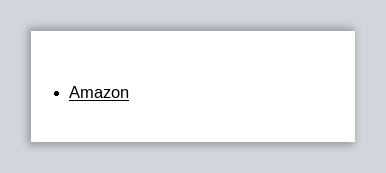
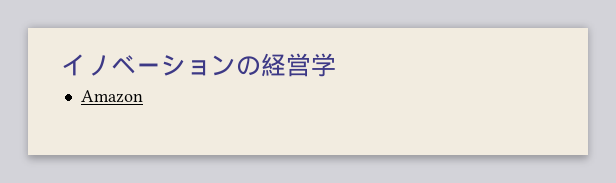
+ イノベーションの経営学

